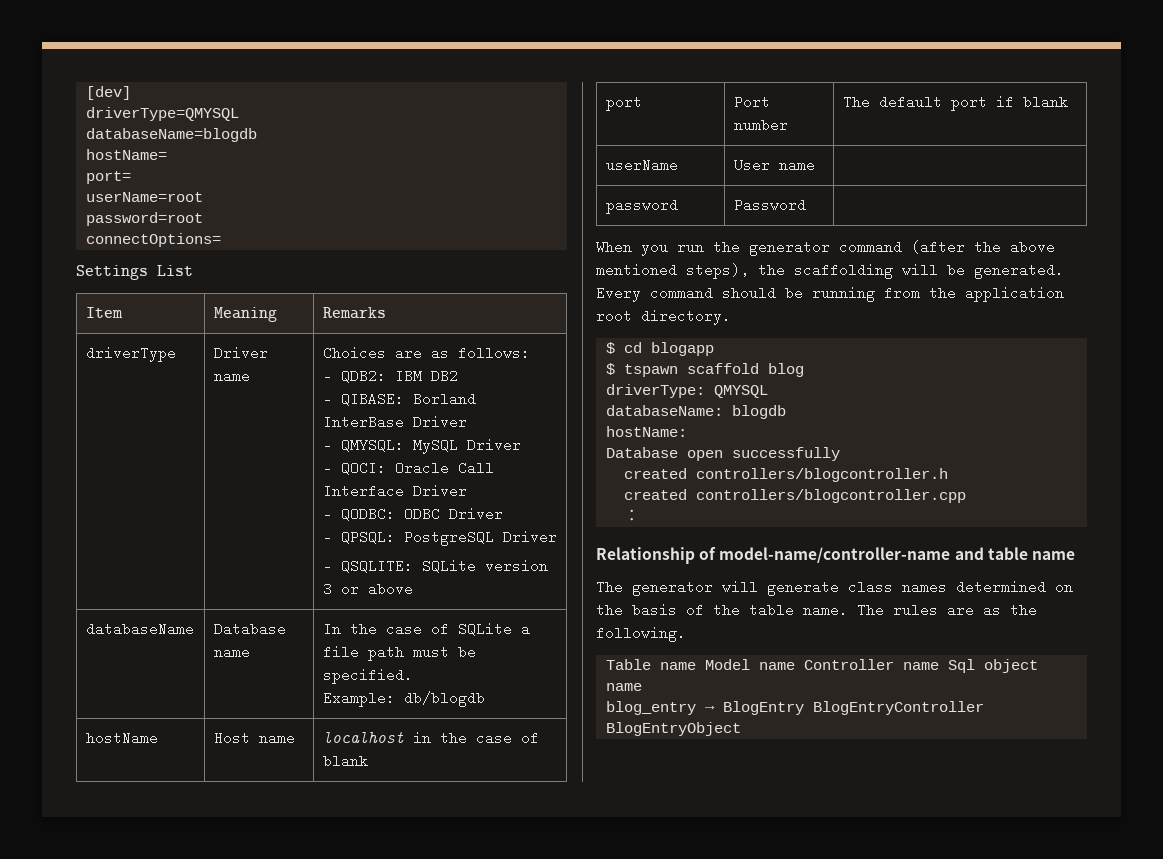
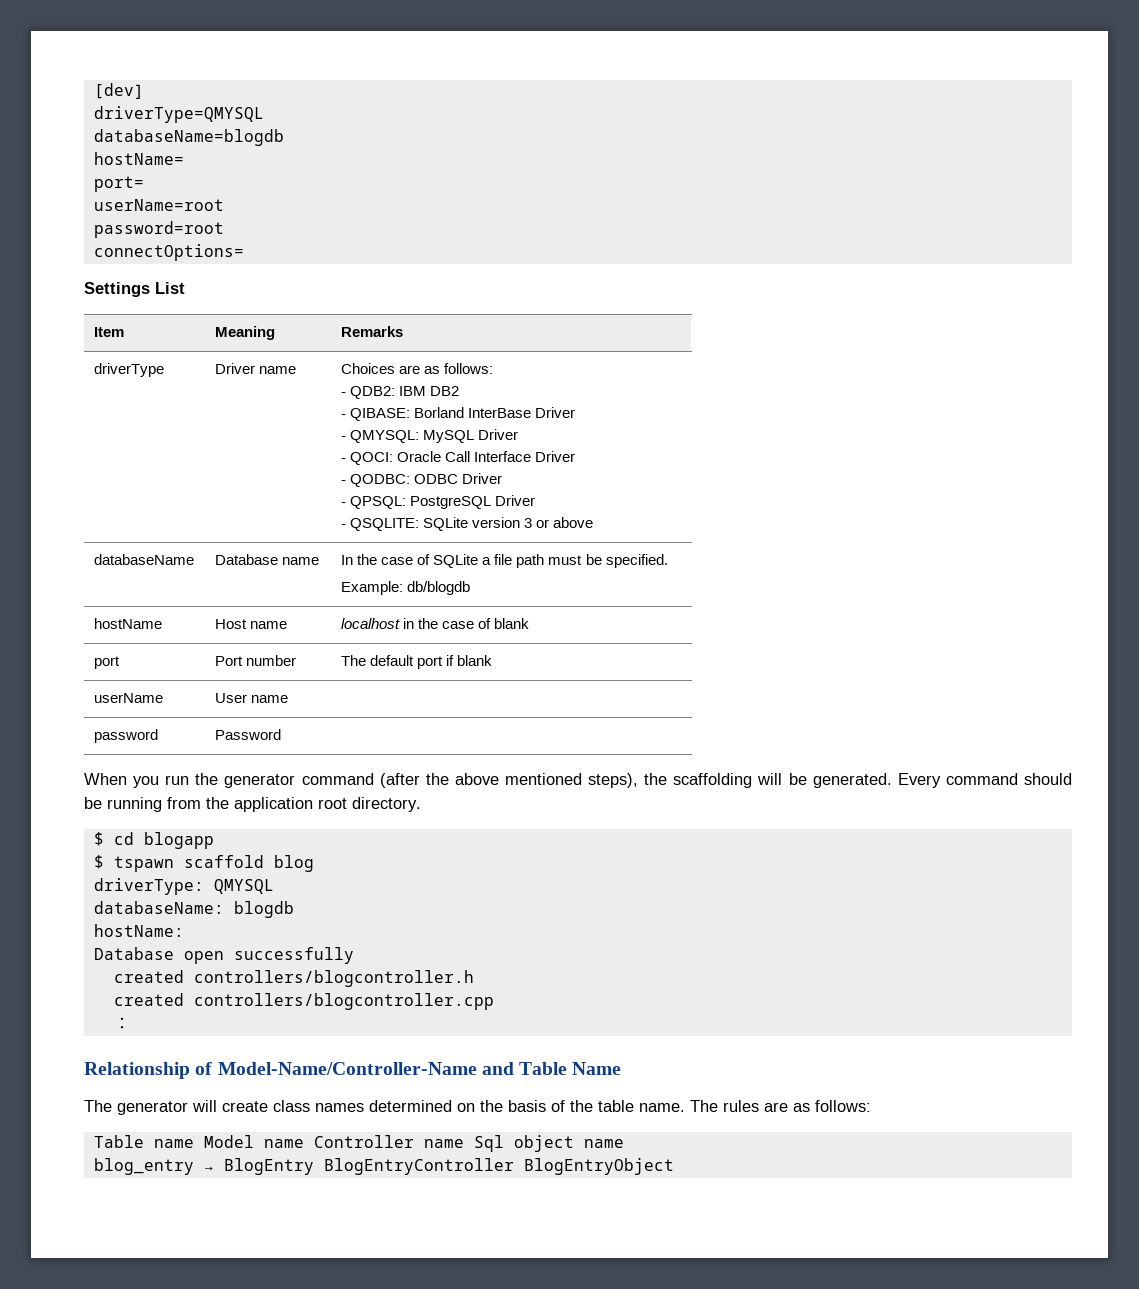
- Relationship of model-name/controller-name and table name
+ Relationship of Model-Name/Controller-Name and Table Name
- The generator will generate class names determined on the basis of the table name.
+ The generator will create class names determined on the basis of the table name.
- The rules are as the following.
+ The rules are as follows:

